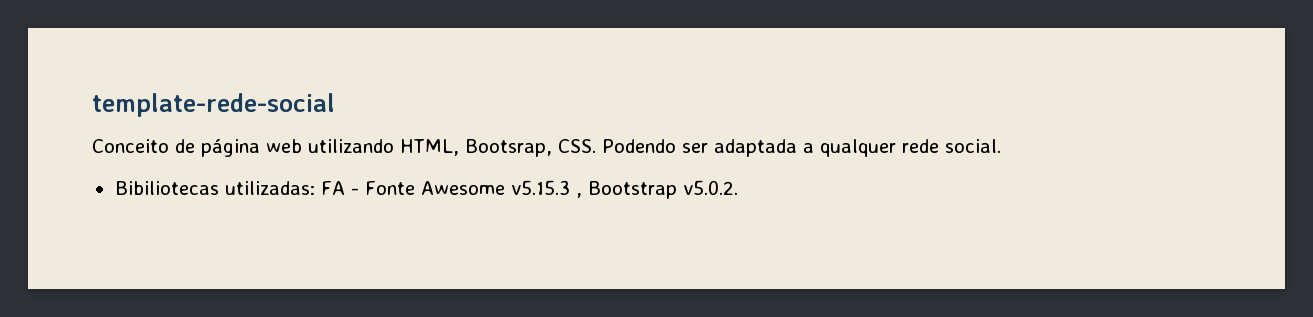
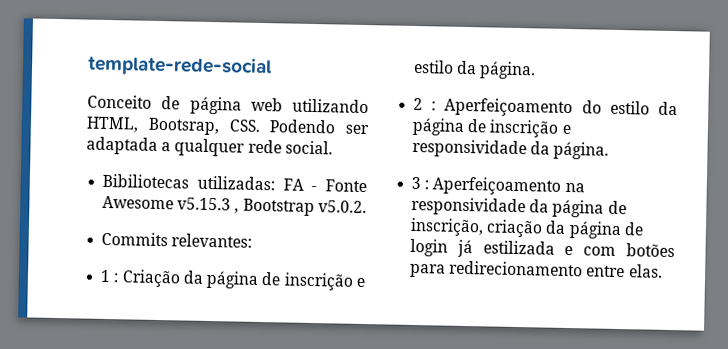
+ Commits relevantes:
+ 1 : Criação da página de inscrição e estilo da página.
+ 2 : Aperfeiçoamento do estilo da página de inscrição e responsividade da página.
+ 3 : Aperfeiçoamento na responsividade da página de inscrição, criação da página de login já estilizada e com botões para redirecionamento entre elas.

